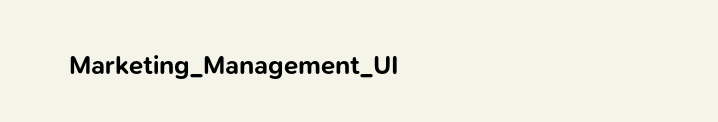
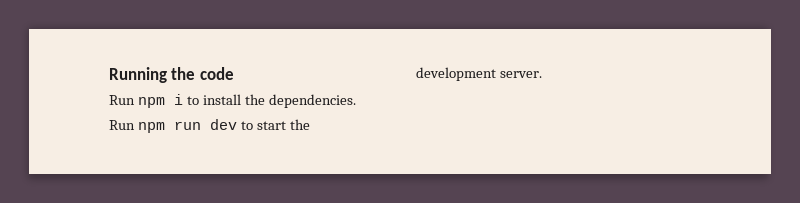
- Marketing_Management_UI
+ Running the code
+ Run npm i to install the dependencies.
+ Run npm run dev to start the development server.

